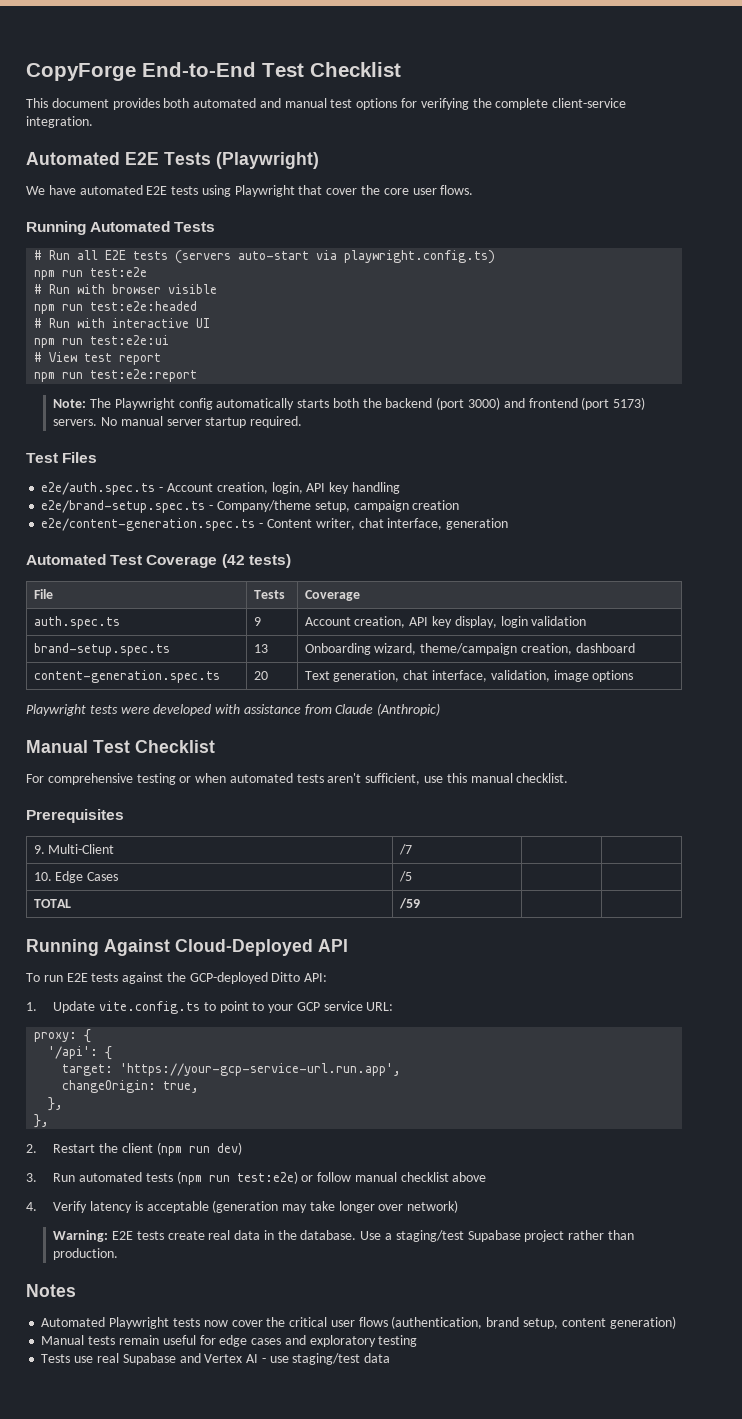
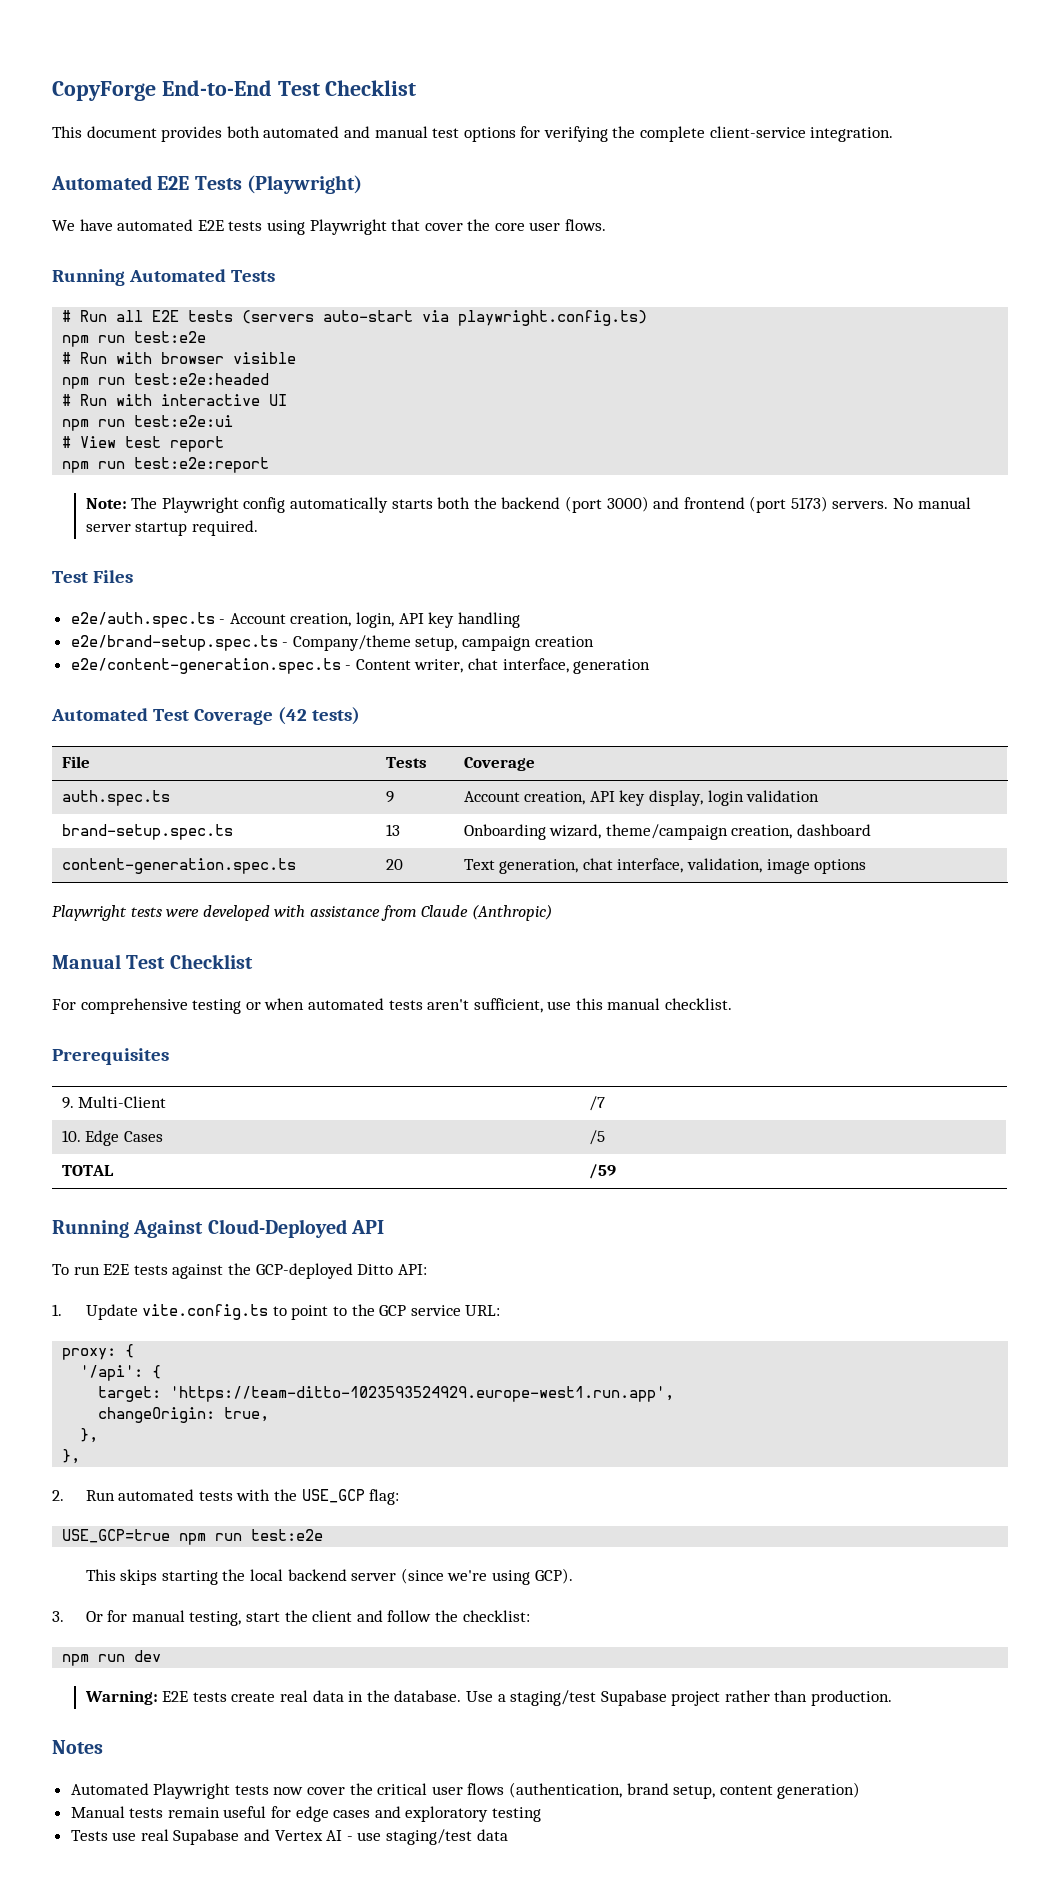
- 1. Update vite.config.ts to point to your GCP service URL:
+ 1. Update vite.config.ts to point to the GCP service URL:
- target: 'https://your-gcp-service-url.run.app',
+ target: 'https://team-ditto-1023593524929.europe-west1.run.app',
- 2. Restart the client (npm run dev)
- 3. Run automated tests (npm run test:e2e) or follow manual checklist above
- 4. Verify latency is acceptable (generation may take longer over network)
+ 2. Run automated tests with the USE_GCP flag:
+ USE_GCP=true npm run test:e2e
+ This skips starting the local backend server (since we're using GCP).
+ 3. Or for manual testing, start the client and follow the checklist:
+ npm run dev

